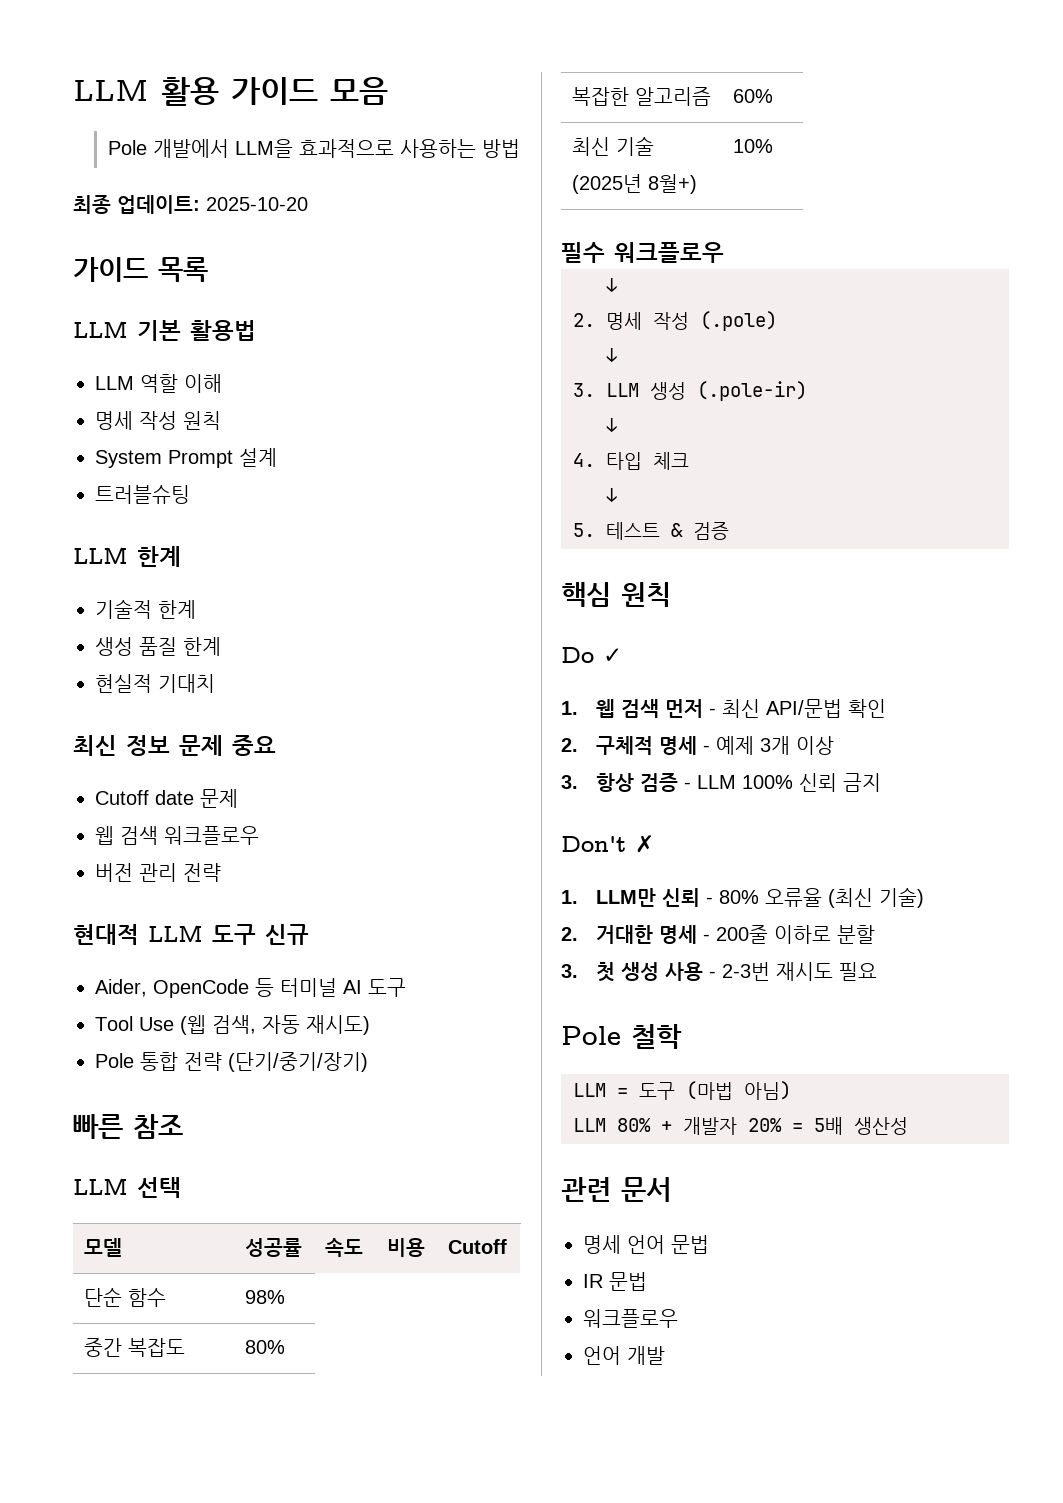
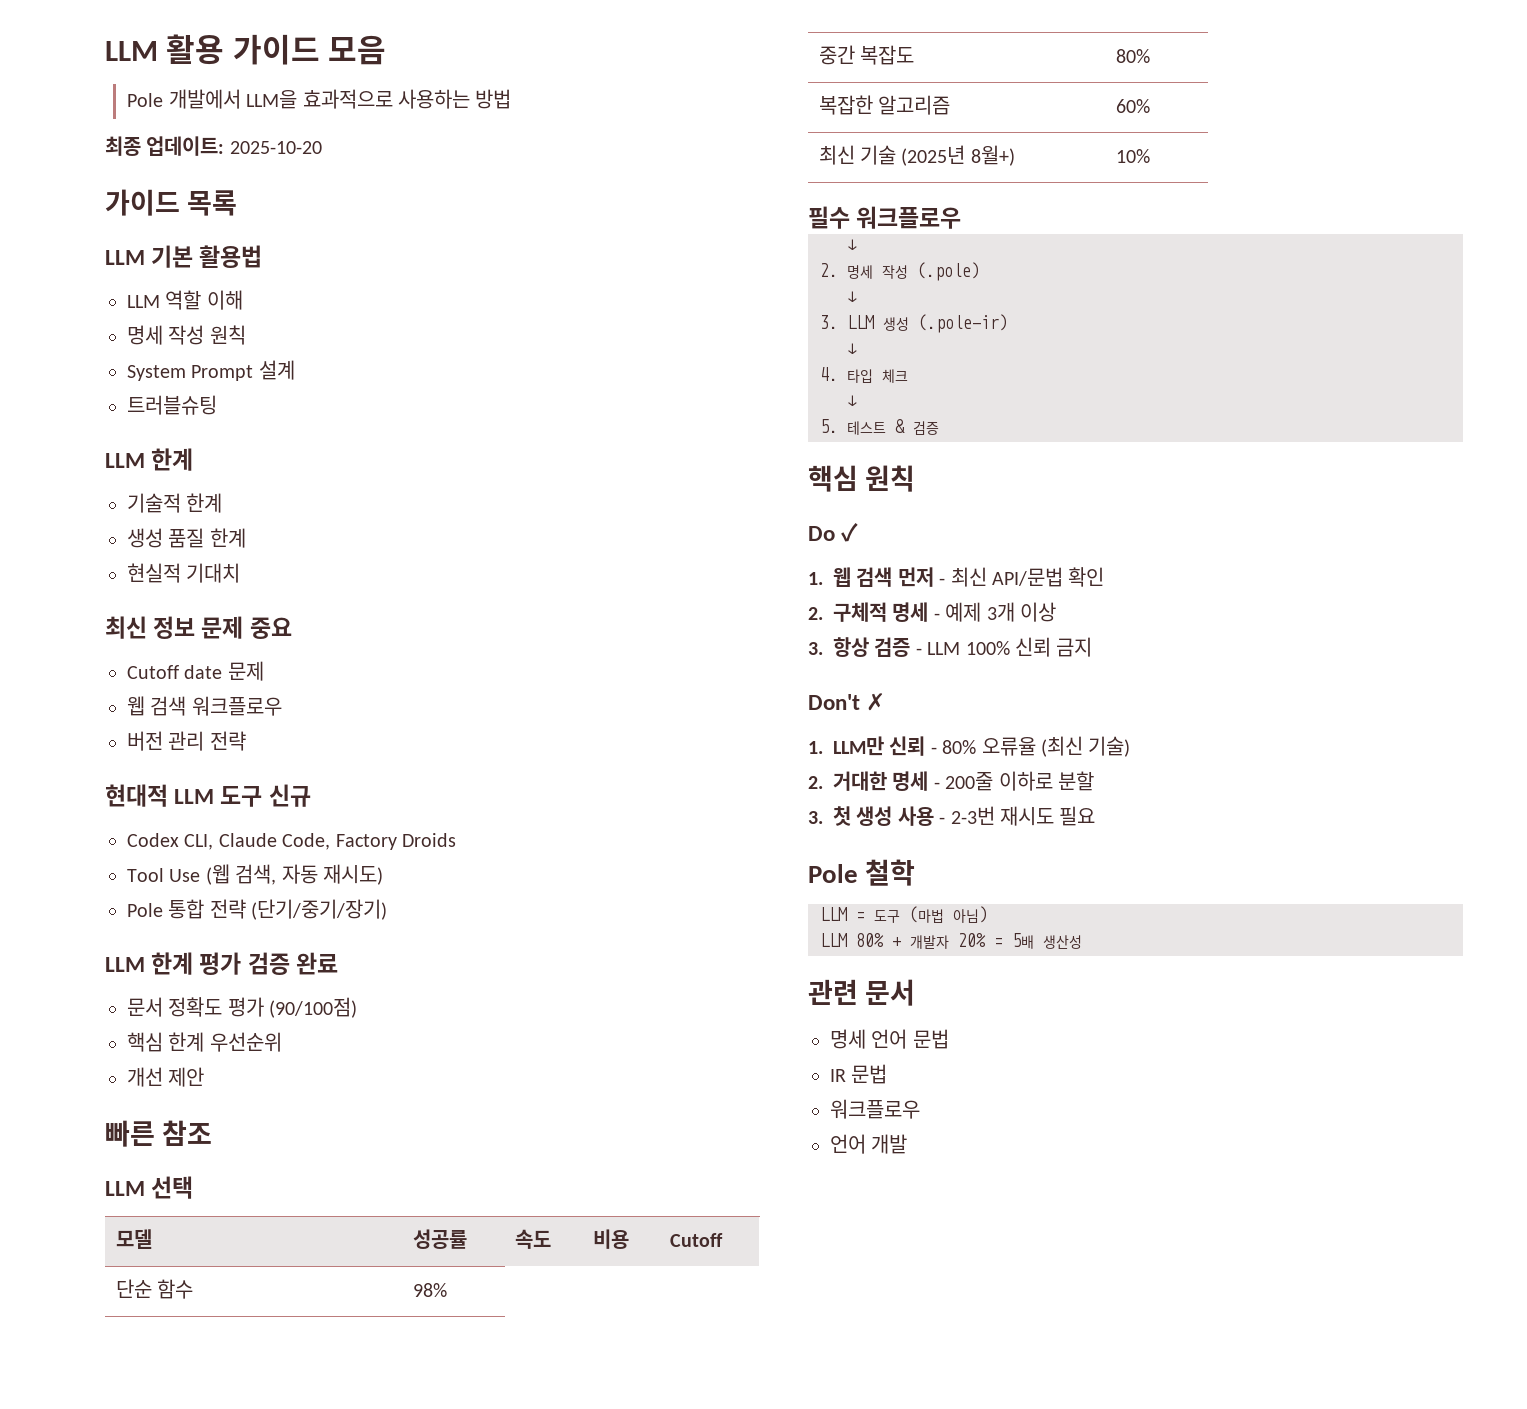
- Aider, OpenCode 등 터미널 AI 도구
+ Codex CLI, Claude Code, Factory Droids
+ LLM 한계 평가 검증 완료
+ 문서 정확도 평가 (90/100점)
+ 핵심 한계 우선순위
+ 개선 제안

